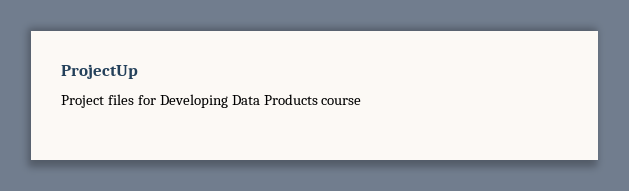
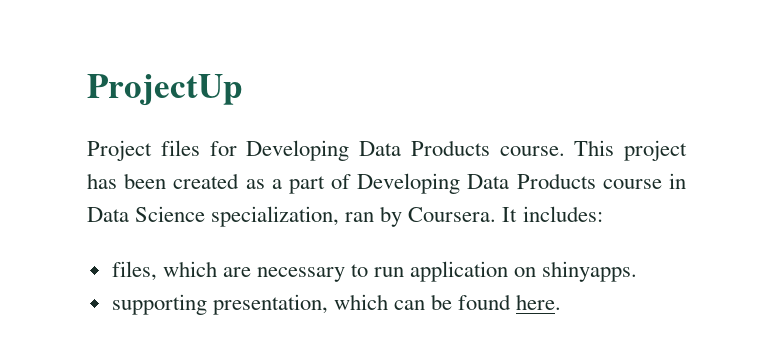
- Project files for Developing Data Products course
+ Project files for Developing Data Products course. This project has been created as a part of Developing Data Products course in Data Science specialization, ran by Coursera. It includes:
+ files, which are necessary to run application on shinyapps.
+ supporting presentation, which can be found here.

